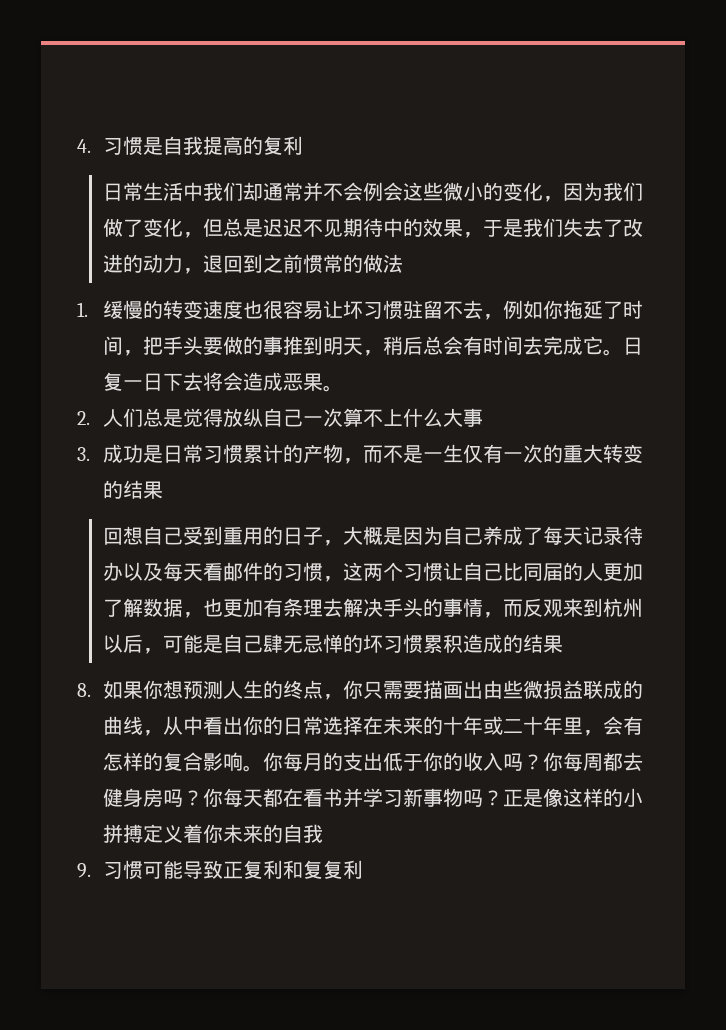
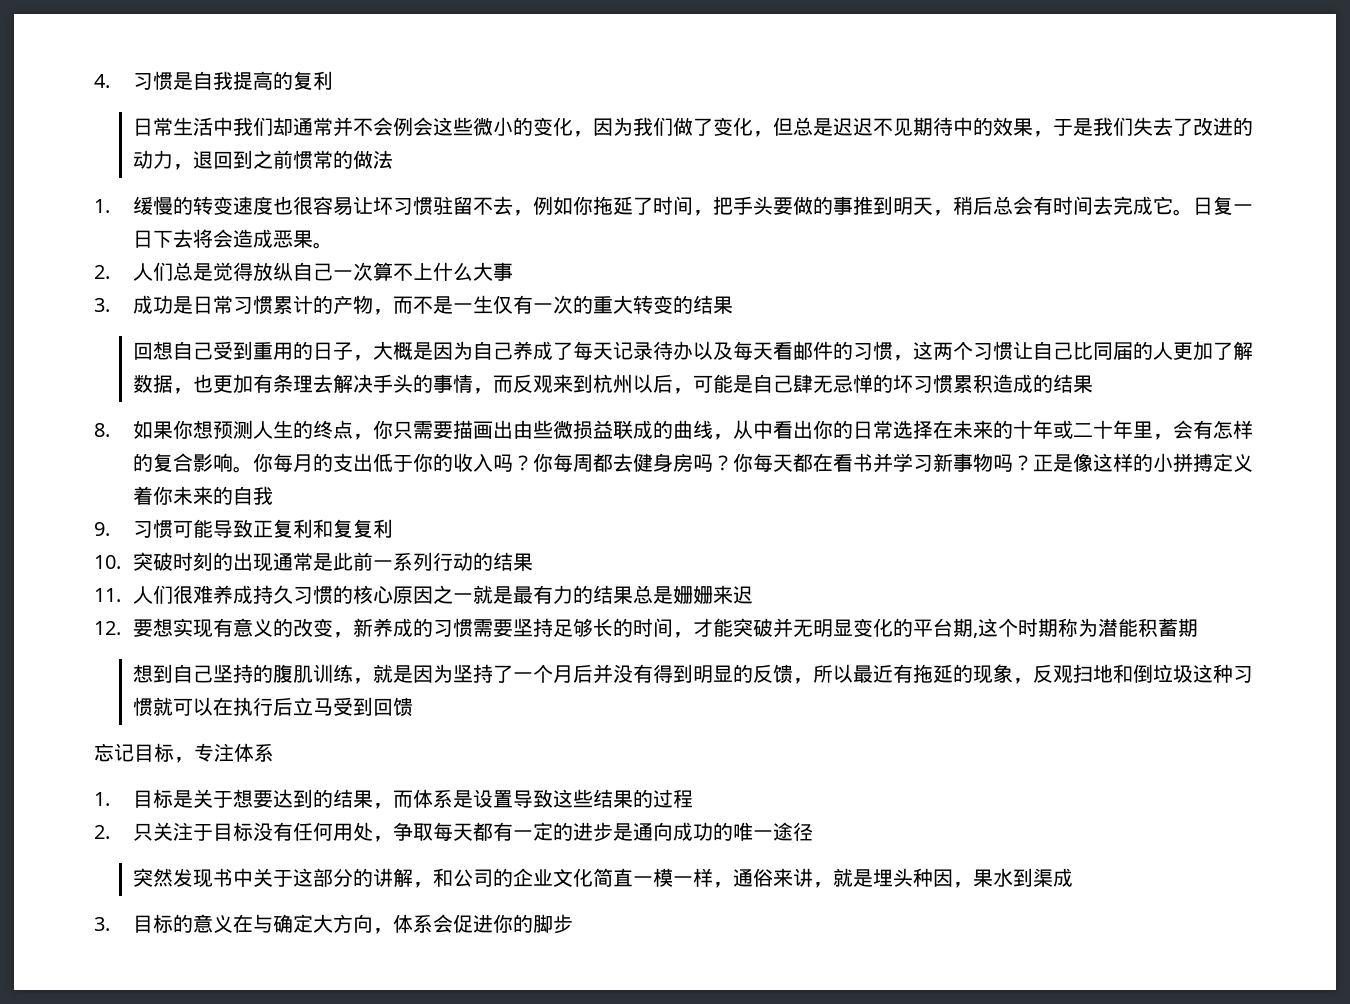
+ 10.突破时刻的出现通常是此前一系列行动的结果
+ 11.人们很难养成持久习惯的核心原因之一就是最有力的结果总是姗姗来迟
+ 12.要想实现有意义的改变，新养成的习惯需要坚持足够长的时间，才能突破并无明显变化的平台期,这个时期称为潜能积蓄期
+ 想到自己坚持的腹肌训练，就是因为坚持了一个月后并没有得到明显的反馈，所以最近有拖延的现象，反观扫地和倒垃圾这种习惯就可以在执行后立马受到回馈
+ 忘记目标，专注体系
+ 1.目标是关于想要达到的结果，而体系是设置导致这些结果的过程
+ 2.只关注于目标没有任何用处，争取每天都有一定的进步是通向成功的唯一途径
+ 突然发现书中关于这部分的讲解，和公司的企业文化简直一模一样，通俗来讲，就是埋头种因，果水到渠成
+ 3.目标的意义在与确定大方向，体系会促进你的脚步

